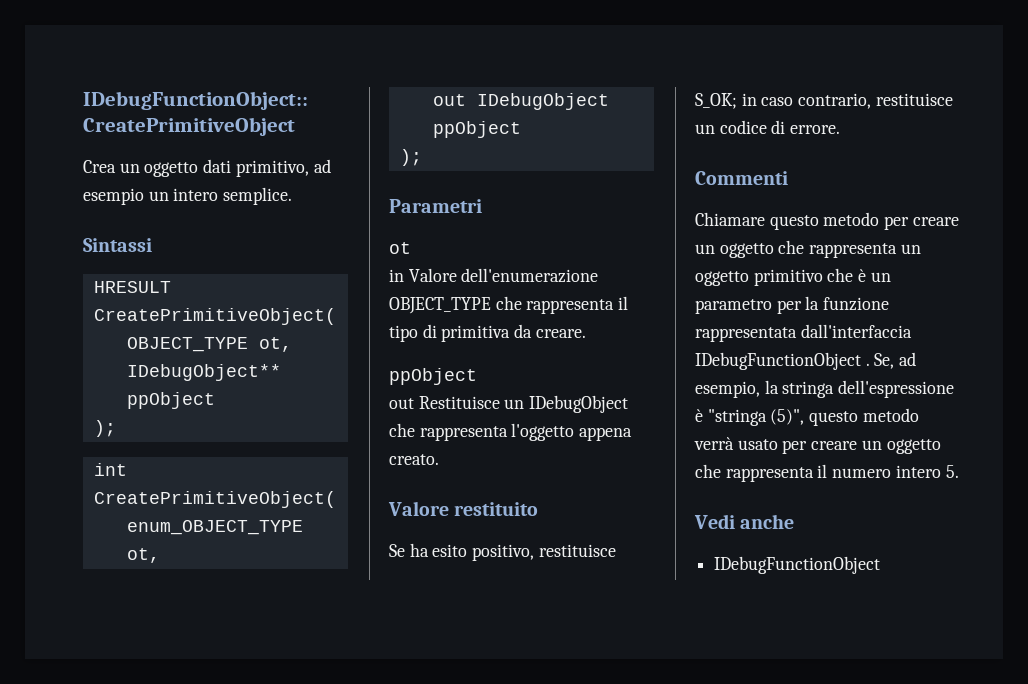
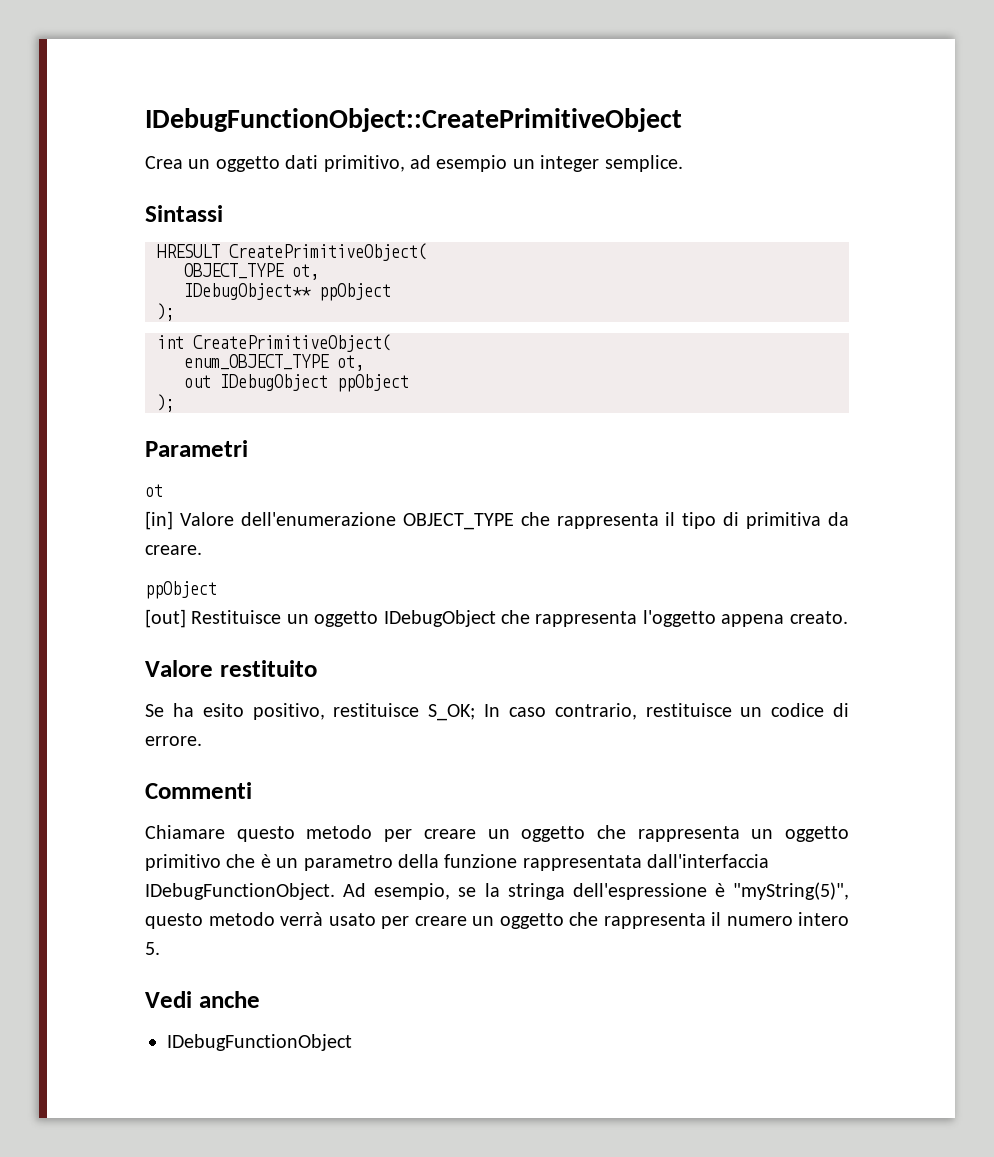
- Crea un oggetto dati primitivo, ad esempio un intero semplice.
+ Crea un oggetto dati primitivo, ad esempio un integer semplice.
- in Valore dell'enumerazione OBJECT_TYPE che rappresenta il tipo di primitiva da creare.
+ [in] Valore dell'enumerazione OBJECT_TYPE che rappresenta il tipo di primitiva da creare.
- out Restituisce un IDebugObject che rappresenta l'oggetto appena creato.
+ [out] Restituisce un oggetto IDebugObject che rappresenta l'oggetto appena creato.
- Se ha esito positivo, restituisce S_OK; in caso contrario, restituisce un codice di errore.
+ Se ha esito positivo, restituisce S_OK; In caso contrario, restituisce un codice di errore.
- Chiamare questo metodo per creare un oggetto che rappresenta un oggetto primitivo che è un parametro per la funzione rappresentata dall'interfaccia IDebugFunctionObject . Se, ad esempio, la stringa dell'espressione è "stringa (5)", questo metodo verrà usato per creare un oggetto che rappresenta il numero intero 5.
+ Chiamare questo metodo per creare un oggetto che rappresenta un oggetto primitivo che è un parametro della funzione rappresentata dall'interfaccia IDebugFunctionObject. Ad esempio, se la stringa dell'espressione è "myString(5)", questo metodo verrà usato per creare un oggetto che rappresenta il numero intero 5.

